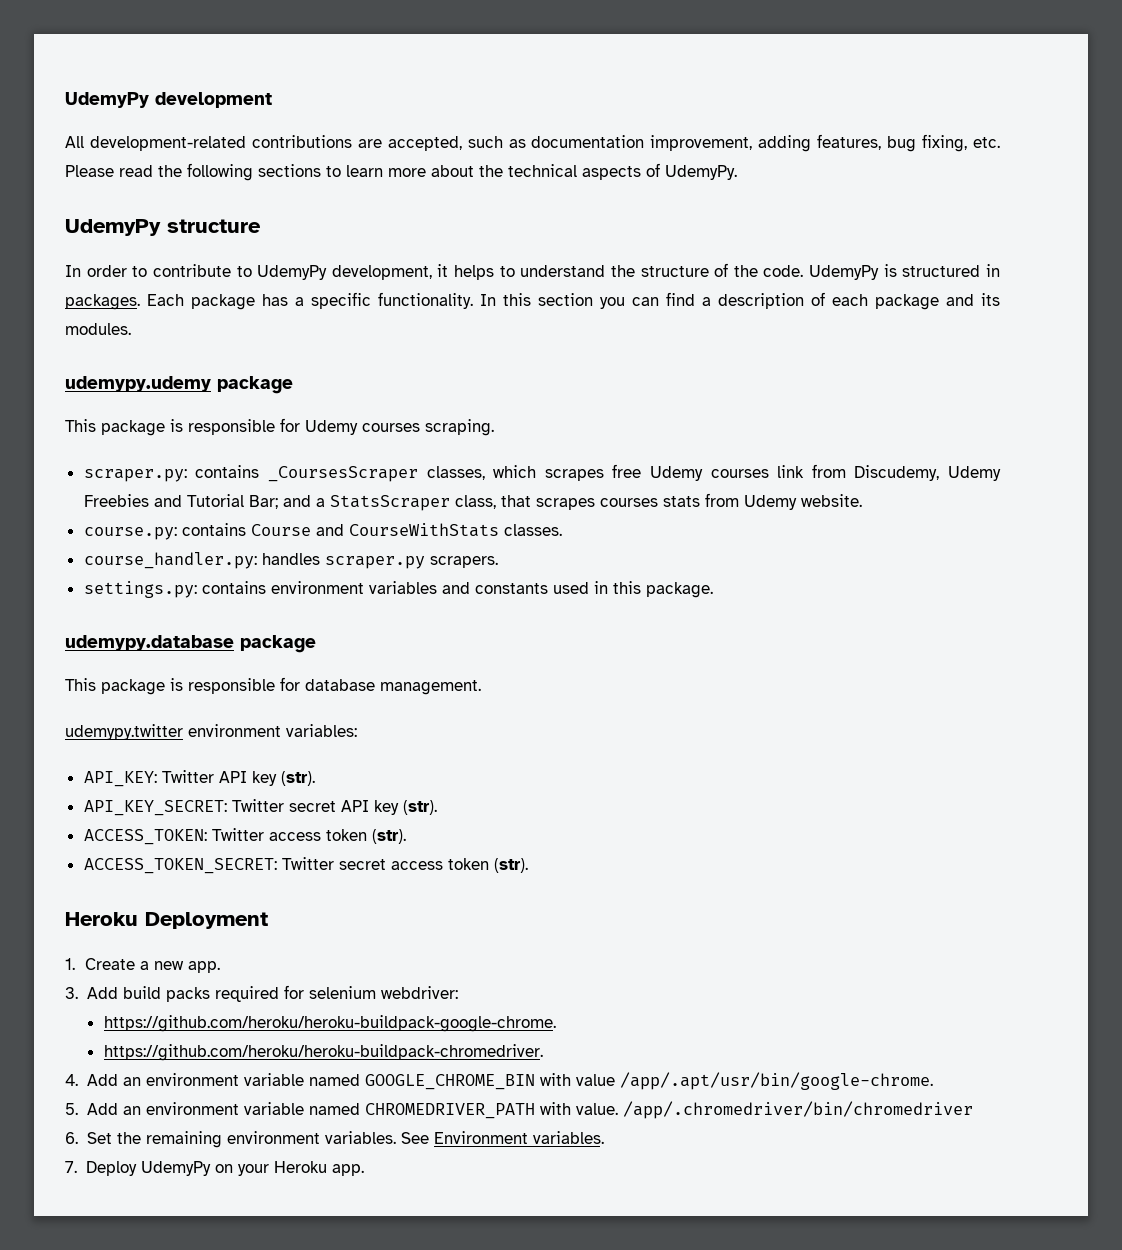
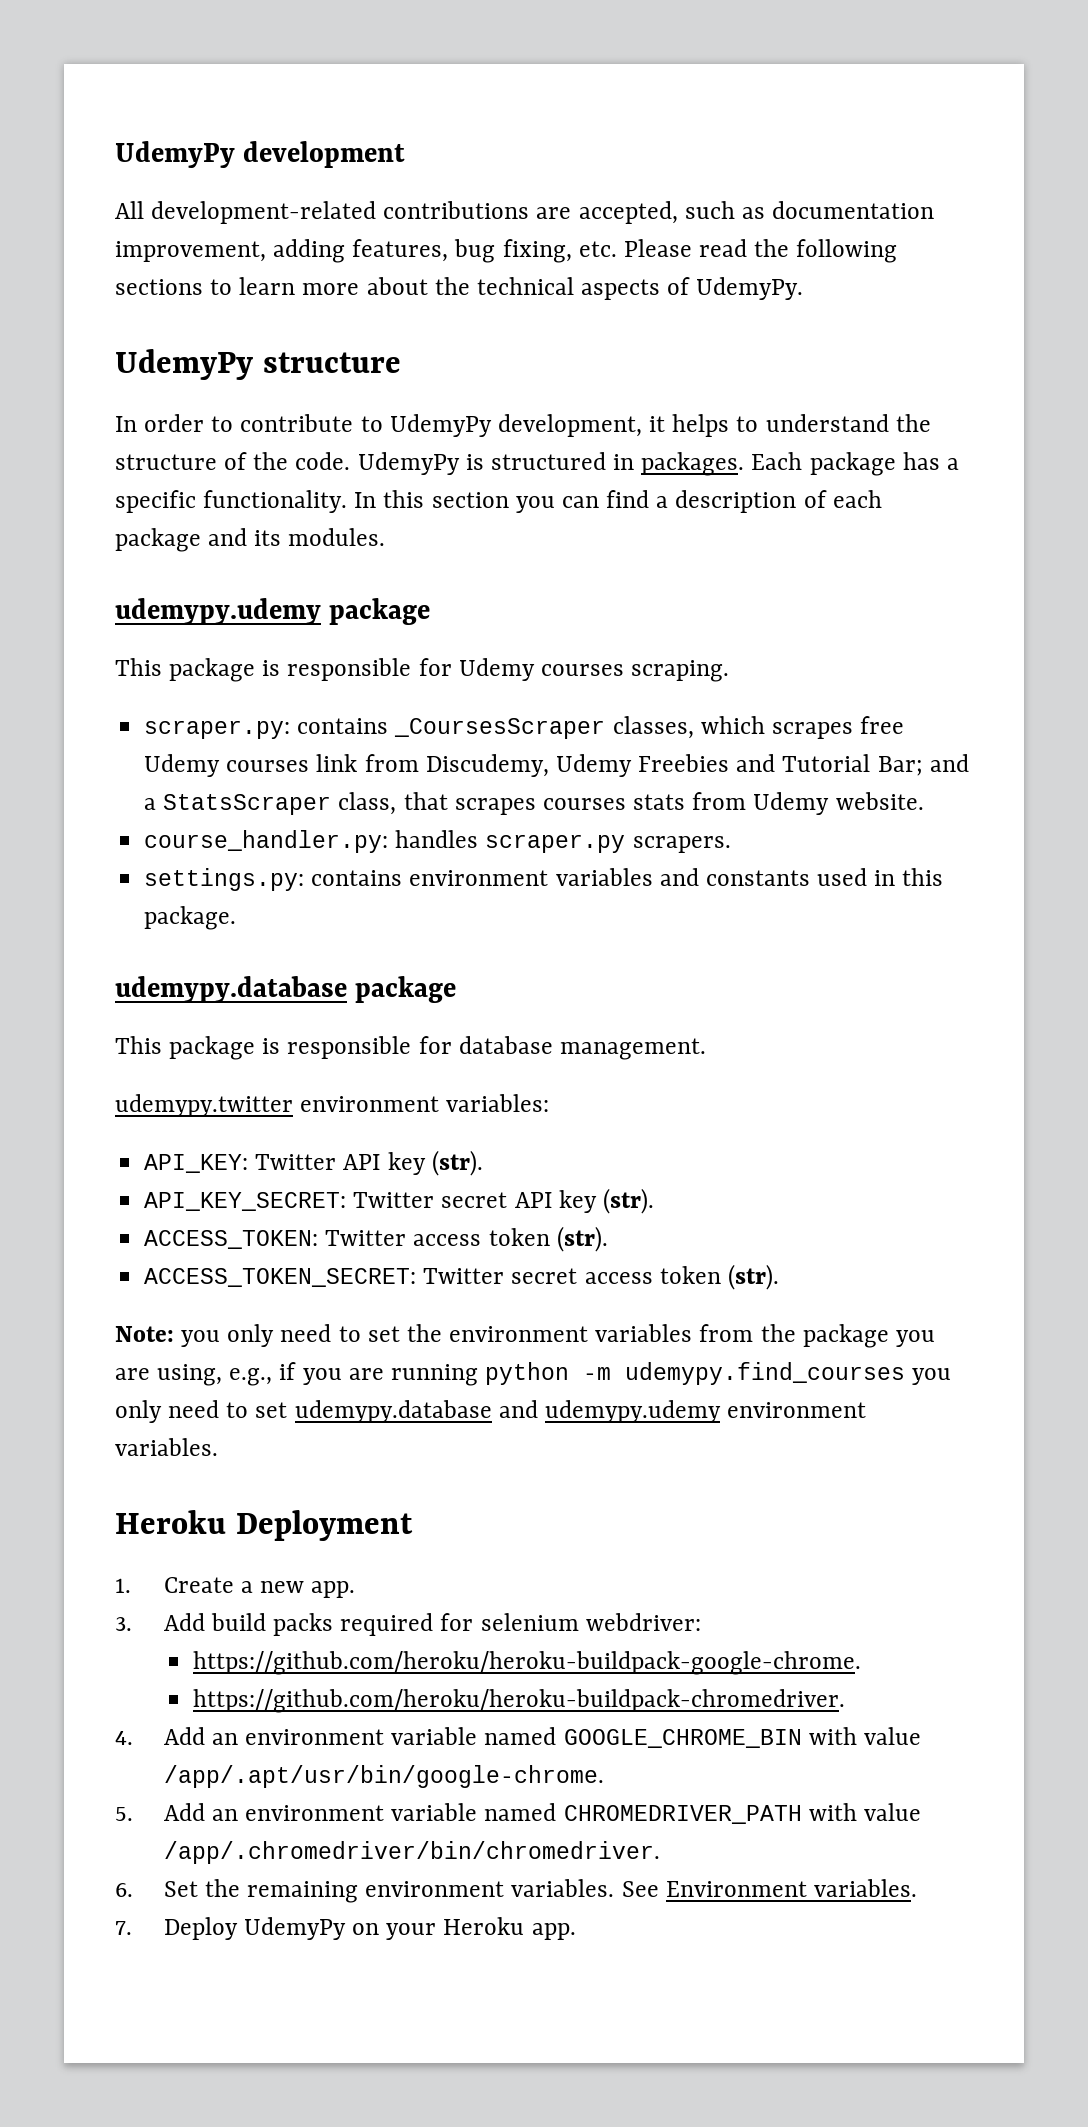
- course.py: contains Course and CourseWithStats classes.
+ Note: you only need to set the environment variables from the package you are using, e.g., if you are running python -m udemypy.find_courses you only need to set udemypy.database and udemypy.udemy environment variables.
- 5. Add an environment variable named CHROMEDRIVER_PATH with value. /app/.chromedriver/bin/chromedriver
+ 5. Add an environment variable named CHROMEDRIVER_PATH with value /app/.chromedriver/bin/chromedriver.

